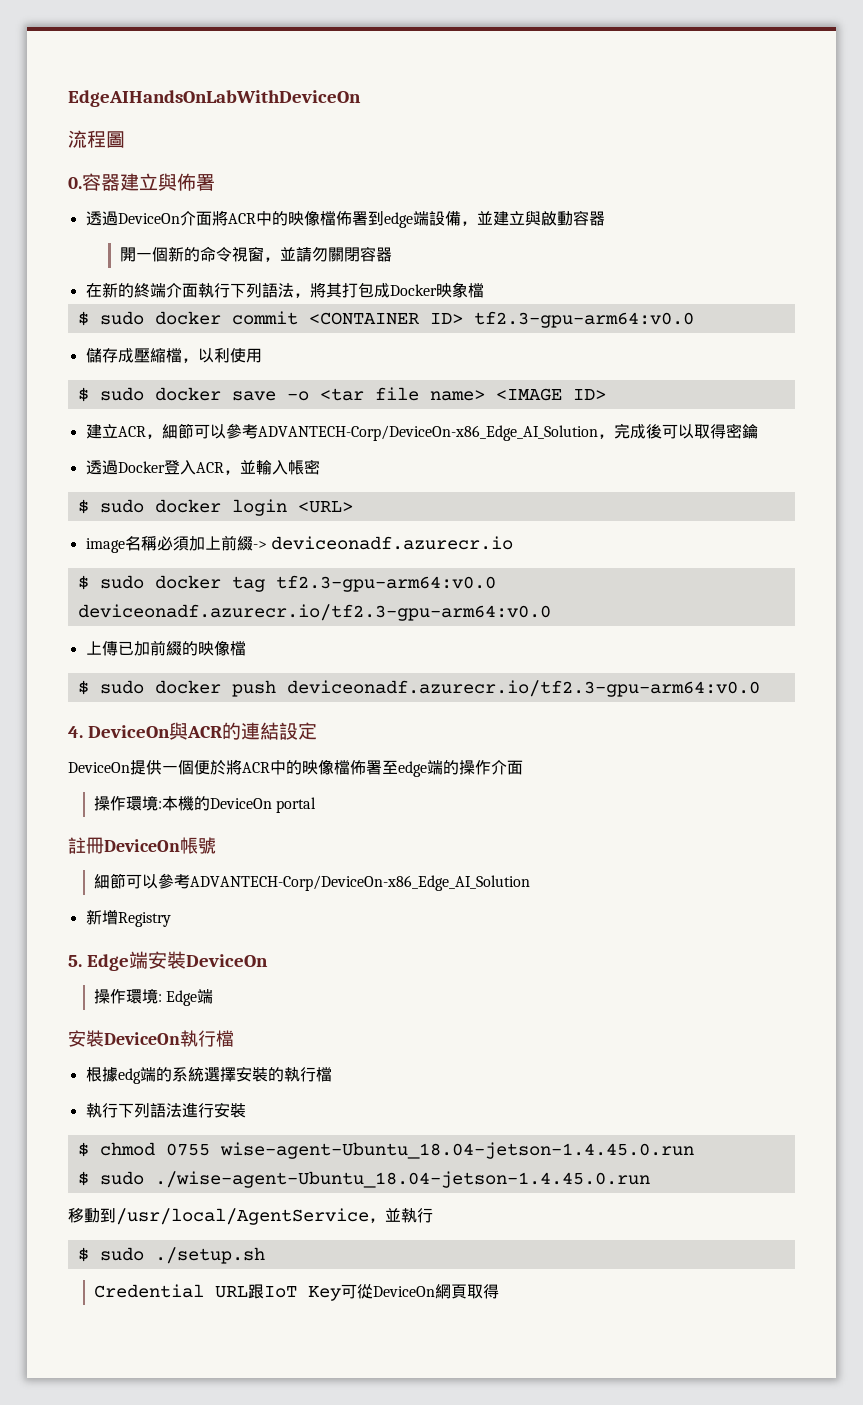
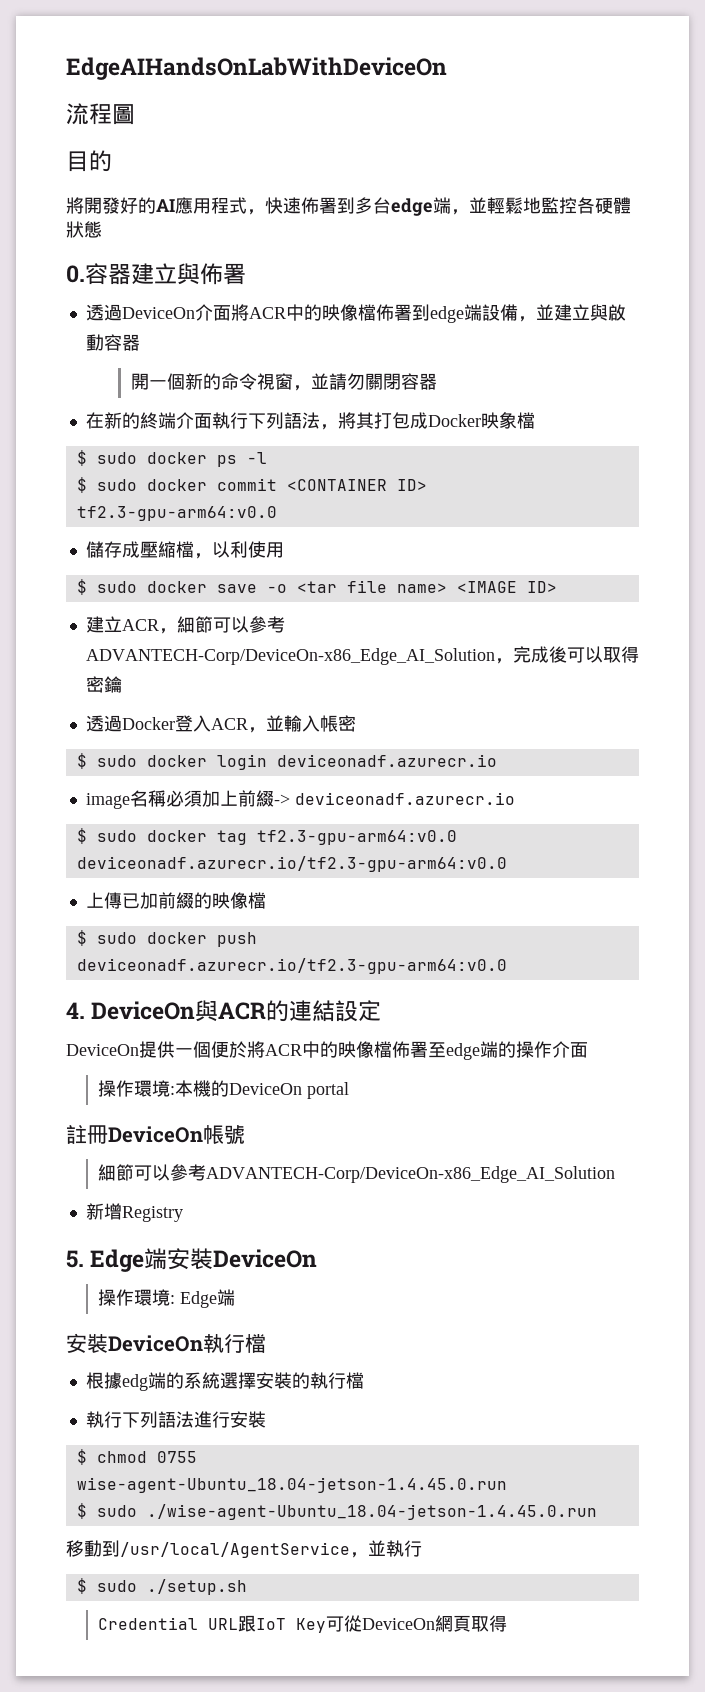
+ 目的
+ 將開發好的AI應用程式，快速佈署到多台edge端，並輕鬆地監控各硬體狀態
+ $ sudo docker ps -l
- $ sudo docker login <URL>
+ $ sudo docker login deviceonadf.azurecr.io

